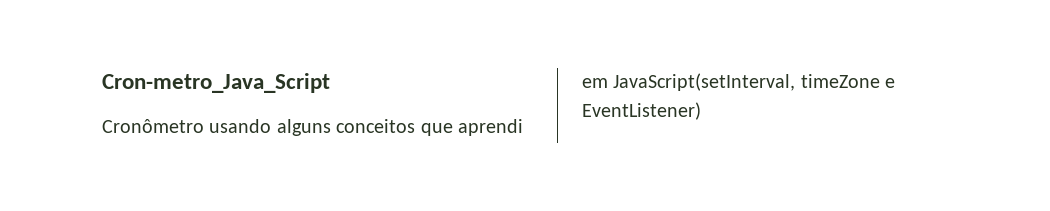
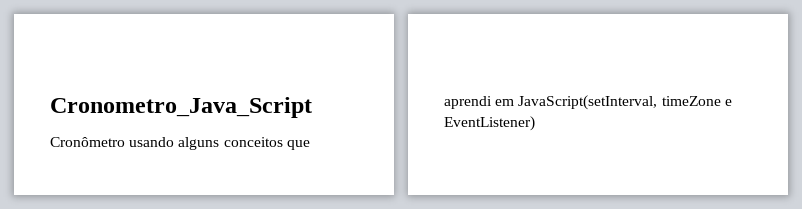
- Cron-metro_Java_Script
+ Cronometro_Java_Script

